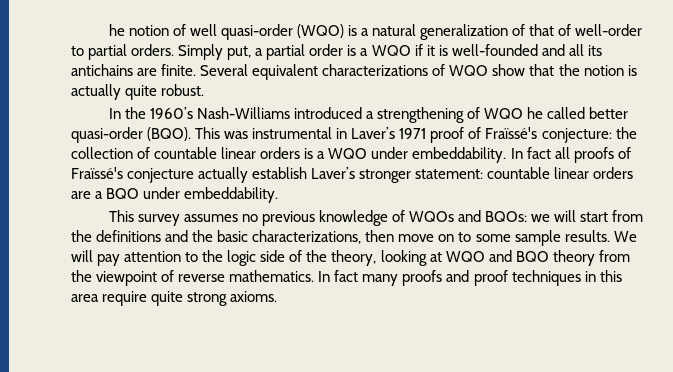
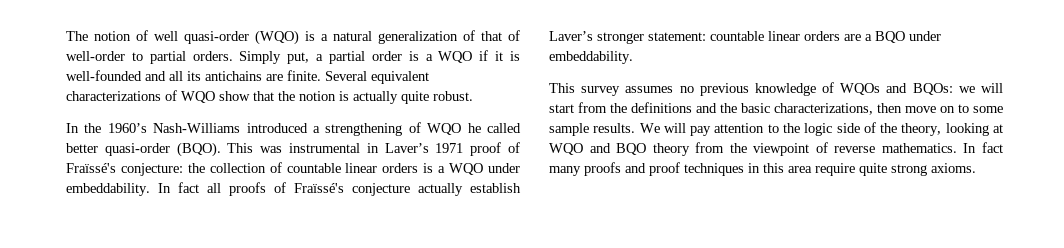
- he notion of well quasi-order (WQO) is a natural generalization of that of well-order to partial orders.
+ The notion of well quasi-order (WQO) is a natural generalization of that of well-order to partial orders.

